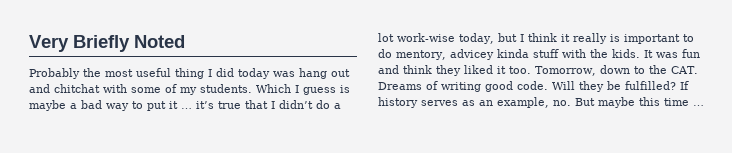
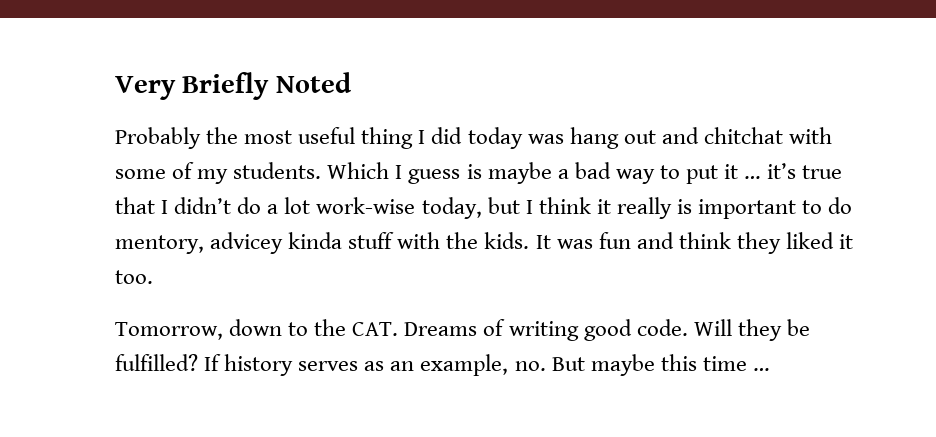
- It was fun and think they liked it too. Tomorrow, down to the CAT. Dreams of writing good code.
+ It was fun and think they liked it too.
+ Tomorrow, down to the CAT. Dreams of writing good code.

